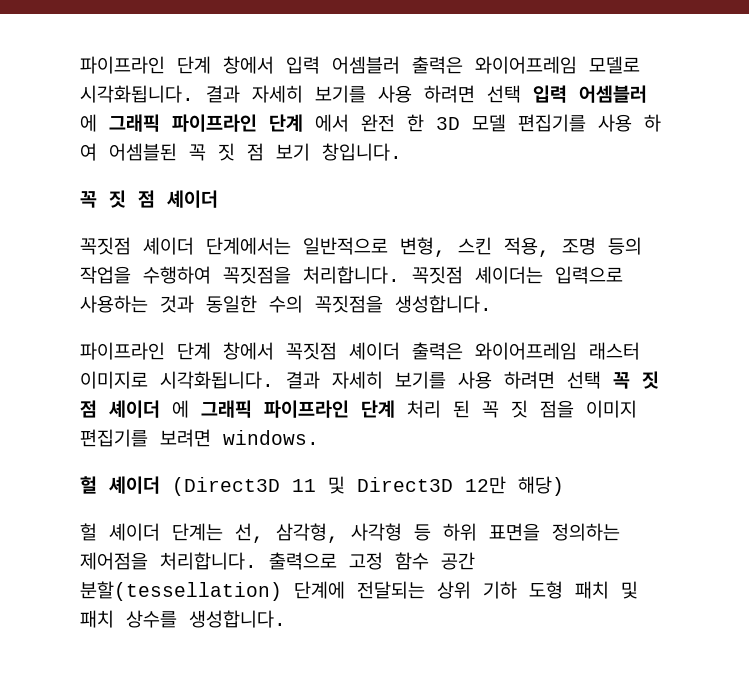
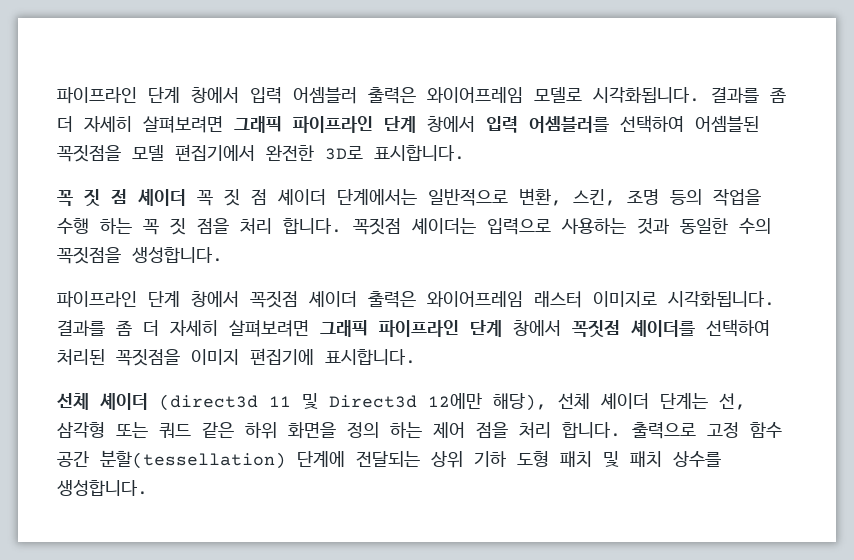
- 결과 자세히 보기를 사용 하려면 선택 입력 어셈블러 에 그래픽 파이프라인 단계 에서 완전 한 3D 모델 편집기를 사용 하 여 어셈블된 꼭 짓 점 보기 창입니다.
- 꼭 짓 점 셰이더
- 꼭짓점 셰이더 단계에서는 일반적으로 변형, 스킨 적용, 조명 등의 작업을 수행하여 꼭짓점을 처리합니다.
+ 결과를 좀 더 자세히 살펴보려면 그래픽 파이프라인 단계 창에서 입력 어셈블러를 선택하여 어셈블된 꼭짓점을 모델 편집기에서 완전한 3D로 표시합니다.
+ 꼭 짓 점 셰이더 꼭 짓 점 셰이더 단계에서는 일반적으로 변환, 스킨, 조명 등의 작업을 수행 하는 꼭 짓 점을 처리 합니다.
- 결과 자세히 보기를 사용 하려면 선택 꼭 짓 점 셰이더 에 그래픽 파이프라인 단계 처리 된 꼭 짓 점을 이미지 편집기를 보려면 windows.
- 헐 셰이더 (Direct3D 11 및 Direct3D 12만 해당)
- 헐 셰이더 단계는 선, 삼각형, 사각형 등 하위 표면을 정의하는 제어점을 처리합니다.
+ 결과를 좀 더 자세히 살펴보려면 그래픽 파이프라인 단계 창에서 꼭짓점 셰이더를 선택하여 처리된 꼭짓점을 이미지 편집기에 표시합니다.
+ 선체 셰이더 (direct3d 11 및 Direct3d 12에만 해당), 선체 셰이더 단계는 선, 삼각형 또는 쿼드 같은 하위 화면을 정의 하는 제어 점을 처리 합니다.

